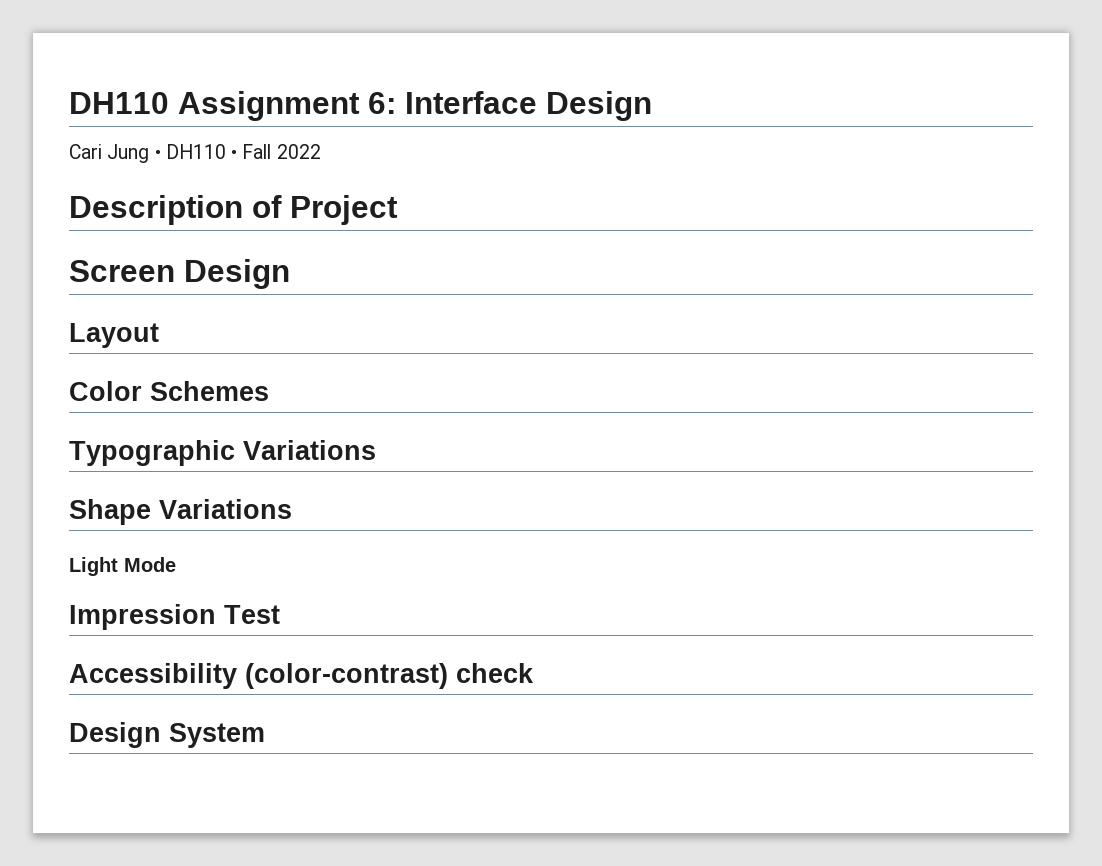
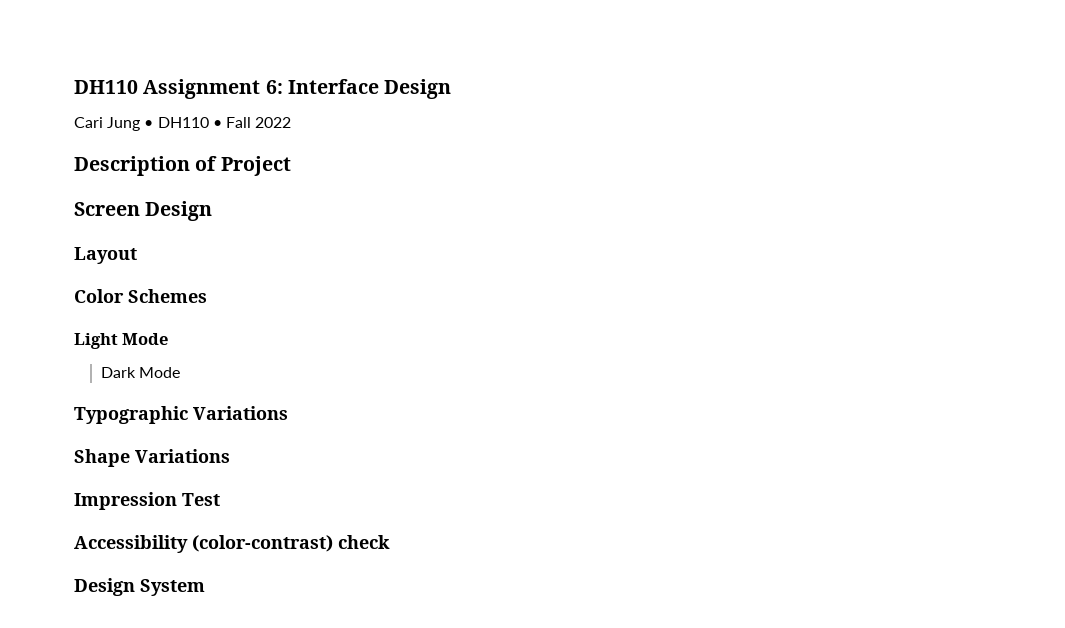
+ Light Mode
+ Dark Mode
- Light Mode

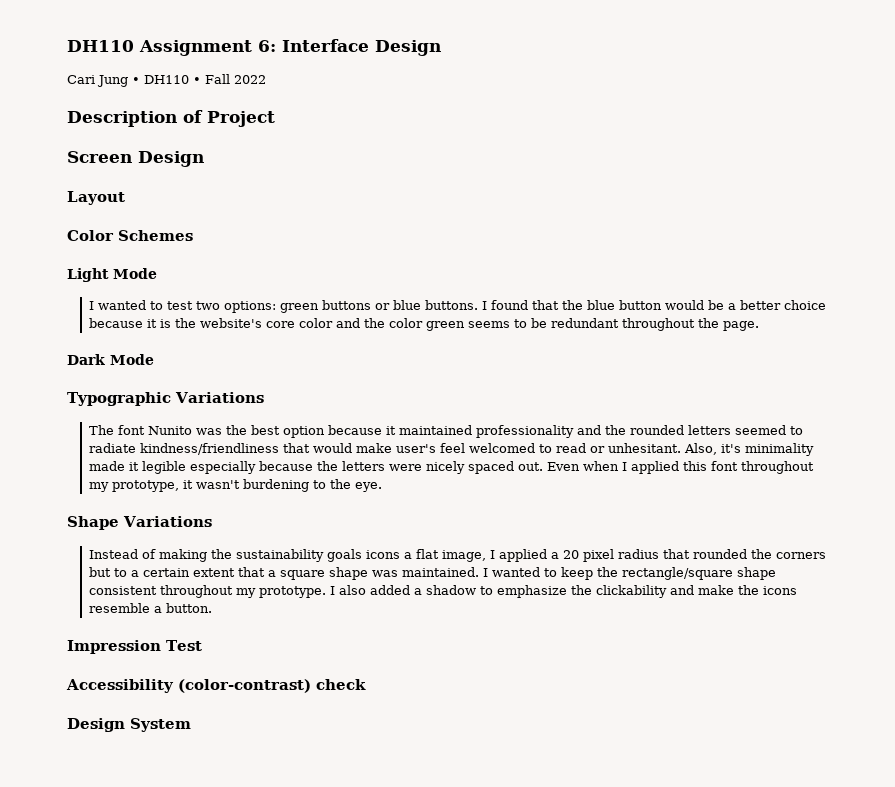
+ I wanted to test two options: green buttons or blue buttons. I found that the blue button would be a better choice because it is the website's core color and the color green seems to be redundant throughout the page.
  Dark Mode
  Typographic Variations
+ The font Nunito was the best option because it maintained professionality and the rounded letters seemed to radiate kindness/friendliness that would make user's feel welcomed to read or unhesitant. Also, it's minimality made it legible especially because the letters were nicely spaced out. Even when I applied this font throughout my prototype, it wasn't burdening to the eye.
  Shape Variations
+ Instead of making the sustainability goals icons a flat image, I applied a 20 pixel radius that rounded the corners but to a certain extent that a square shape was maintained. I wanted to keep the rectangle/square shape consistent throughout my prototype. I also added a shadow to emphasize the clickability and make the icons resemble a button.

